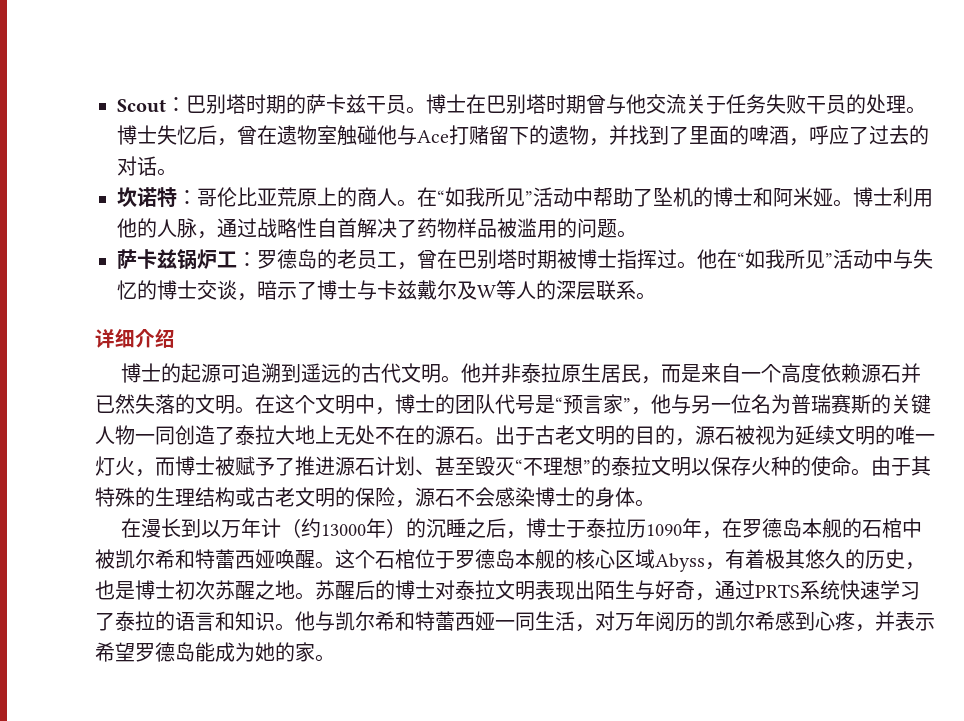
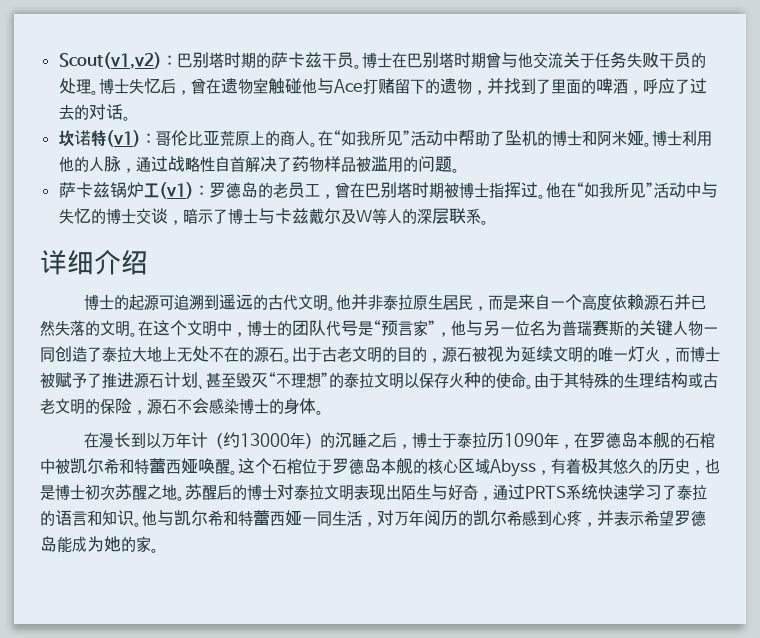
- Scout：巴别塔时期的萨卡兹干员。
+ Scout(v1,v2)：巴别塔时期的萨卡兹干员。
- 坎诺特：哥伦比亚荒原上的商人。
+ 坎诺特(v1)：哥伦比亚荒原上的商人。
- 萨卡兹锅炉工：罗德岛的老员工，曾在巴别塔时期被博士指挥过。
+ 萨卡兹锅炉工(v1)：罗德岛的老员工，曾在巴别塔时期被博士指挥过。

